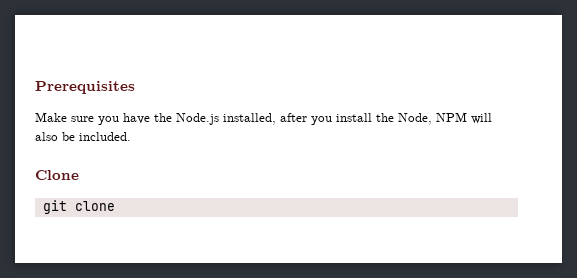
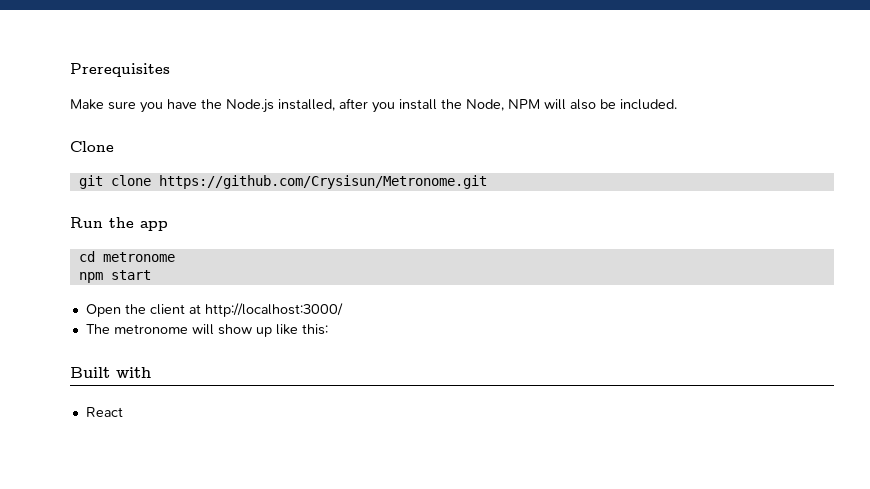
- git clone
+ git clone https://github.com/Crysisun/Metronome.git
+ Run the app
+ cd metronome
+ npm start
+ Open the client at http://localhost:3000/
+ The metronome will show up like this:
+ Built with
+ React

